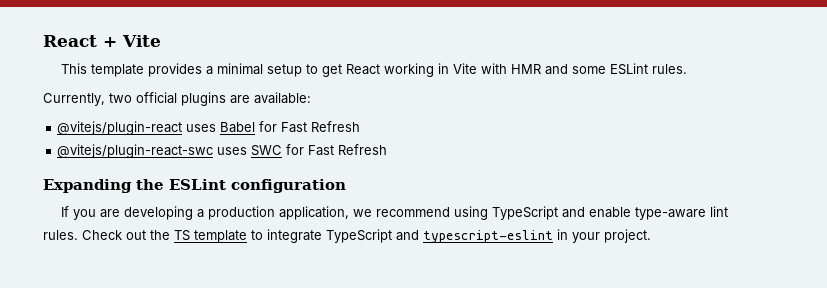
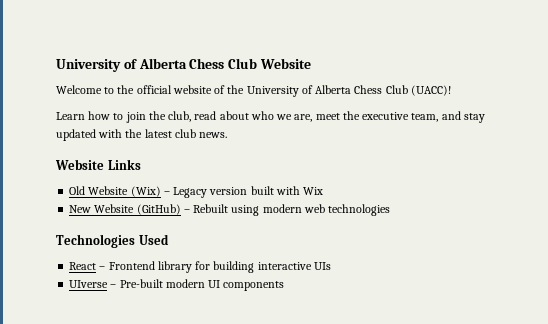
- React + Vite
- This template provides a minimal setup to get React working in Vite with HMR and some ESLint rules.
- Currently, two official plugins are available:
- @vitejs/plugin-react uses Babel for Fast Refresh
- @vitejs/plugin-react-swc uses SWC for Fast Refresh
- Expanding the ESLint configuration
- If you are developing a production application, we recommend using TypeScript and enable type-aware lint rules. Check out the TS template to integrate TypeScript and typescript-eslint in your project.
+ University of Alberta Chess Club Website
+ Welcome to the official website of the University of Alberta Chess Club (UACC)!
+ Learn how to join the club, read about who we are, meet the executive team, and stay updated with the latest club news.
+ Website Links
+ Old Website (Wix) – Legacy version built with Wix
+ New Website (GitHub) – Rebuilt using modern web technologies
+ Technologies Used
+ React – Frontend library for building interactive UIs
+ UIverse – Pre-built modern UI components

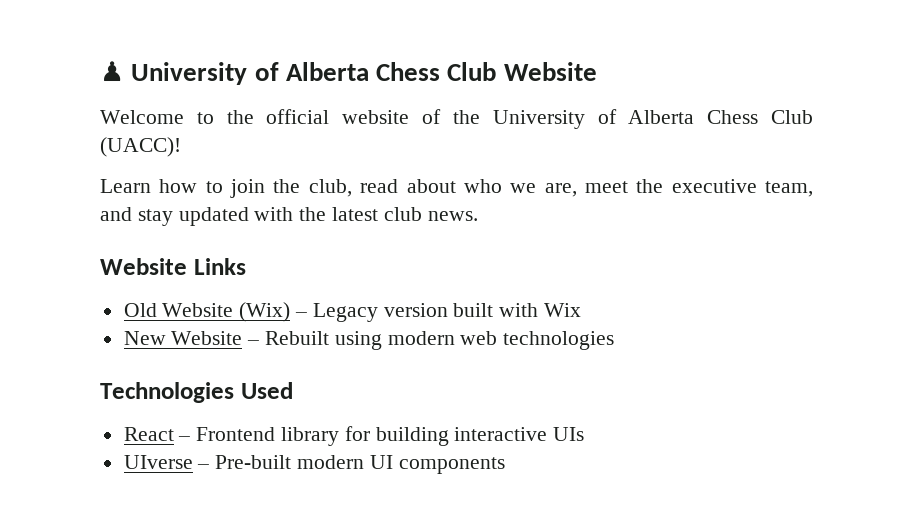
- University of Alberta Chess Club Website
+ ♟ University of Alberta Chess Club Website
- New Website (GitHub) – Rebuilt using modern web technologies
+ New Website – Rebuilt using modern web technologies

